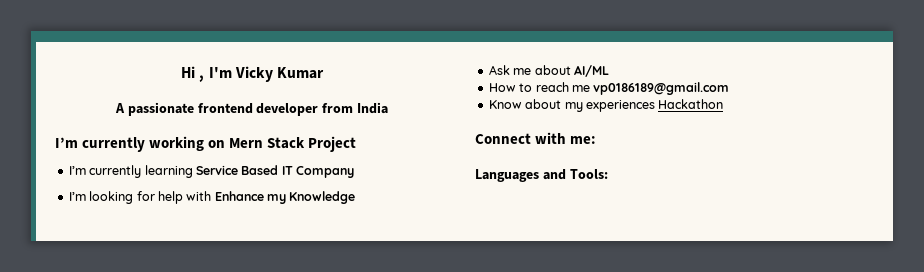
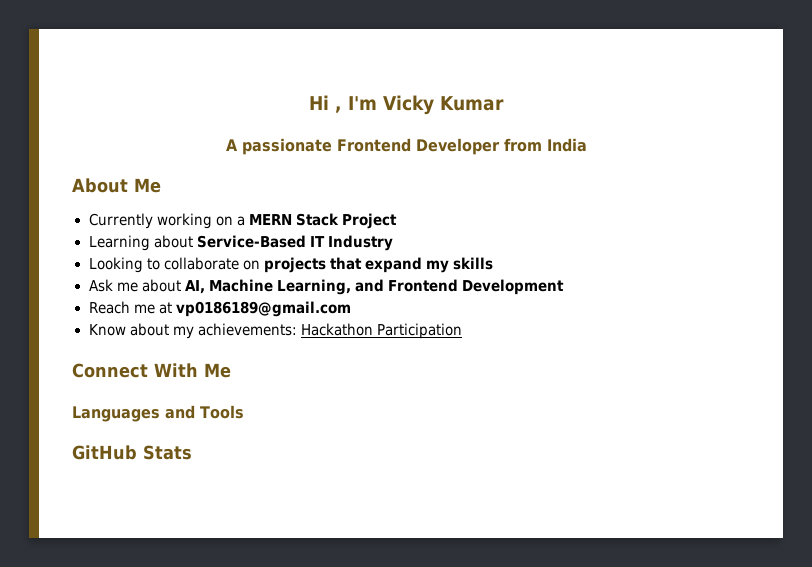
- A passionate frontend developer from India
+ A passionate Frontend Developer from India
- I’m currently working on Mern Stack Project
- I’m currently learning Service Based IT Company
- I’m looking for help with Enhance my Knowledge
- Ask me about AI/ML
- How to reach me vp0186189@gmail.com
+ About Me
+ Currently working on a MERN Stack Project
+ Learning about Service-Based IT Industry
+ Looking to collaborate on projects that expand my skills
+ Ask me about AI, Machine Learning, and Frontend Development
+ Reach me at vp0186189@gmail.com
- Know about my experiences Hackathon
+ Know about my achievements: Hackathon Participation
- Connect with me:
+ Connect With Me
- Languages and Tools:
+ Languages and Tools
+ GitHub Stats

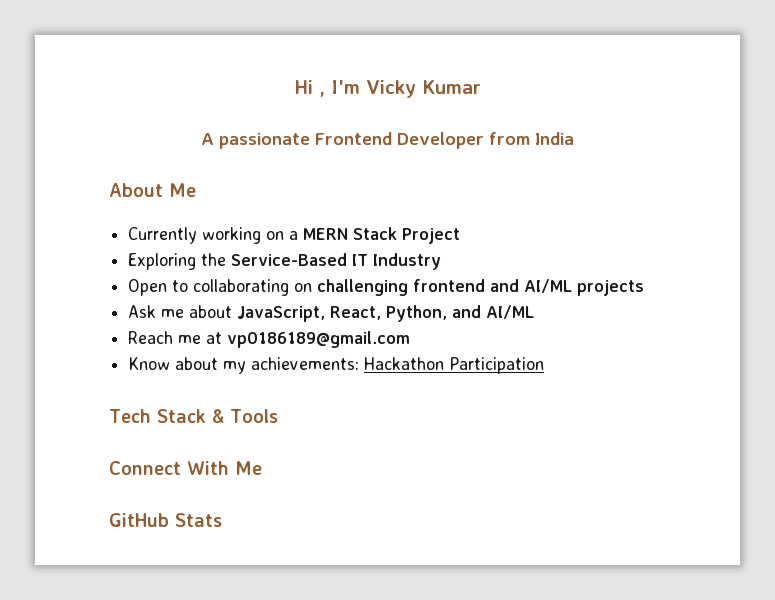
- Learning about Service-Based IT Industry
+ Exploring the Service-Based IT Industry
- Looking to collaborate on projects that expand my skills
- Ask me about AI, Machine Learning, and Frontend Development
+ Open to collaborating on challenging frontend and AI/ML projects
+ Ask me about JavaScript, React, Python, and AI/ML
+ Tech Stack & Tools
- Languages and Tools

